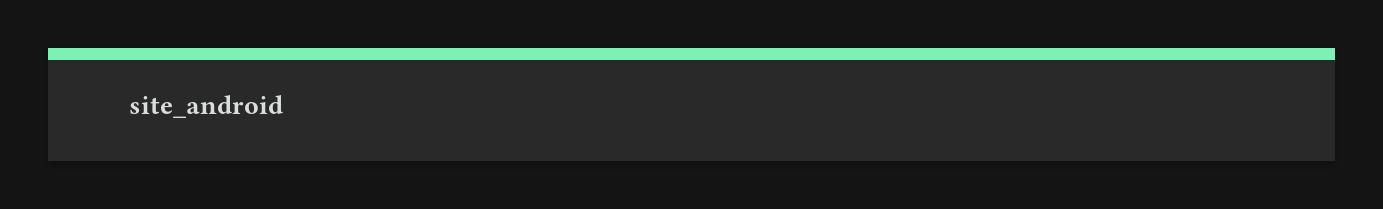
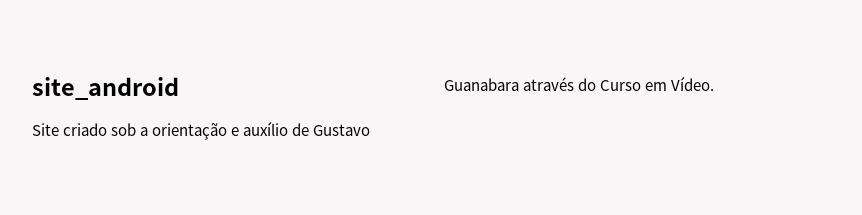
+ Site criado sob a orientação e auxílio de Gustavo Guanabara através do Curso em Vídeo.

